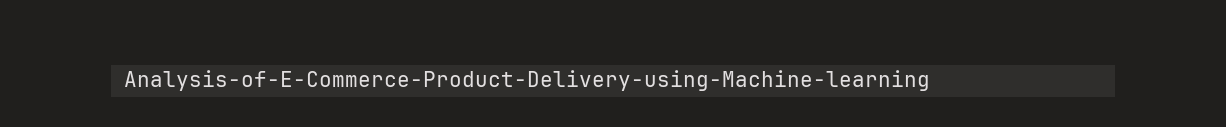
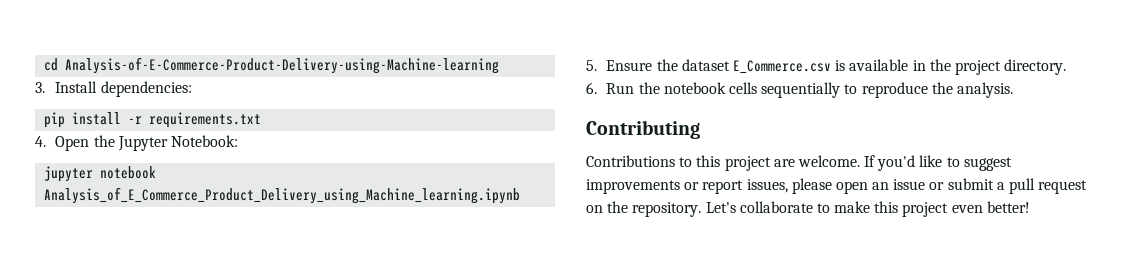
- Analysis-of-E-Commerce-Product-Delivery-using-Machine-learning
+ cd Analysis-of-E-Commerce-Product-Delivery-using-Machine-learning
+ 3. Install dependencies:
+ pip install -r requirements.txt
+ 4. Open the Jupyter Notebook:
+ jupyter notebook Analysis_of_E_Commerce_Product_Delivery_using_Machine_learning.ipynb
+ 5. Ensure the dataset E_Commerce.csv is available in the project directory.
+ 6. Run the notebook cells sequentially to reproduce the analysis.
+ Contributing
+ Contributions to this project are welcome. If you'd like to suggest improvements or report issues, please open an issue or submit a pull request on the repository. Let's collaborate to make this project even better!

